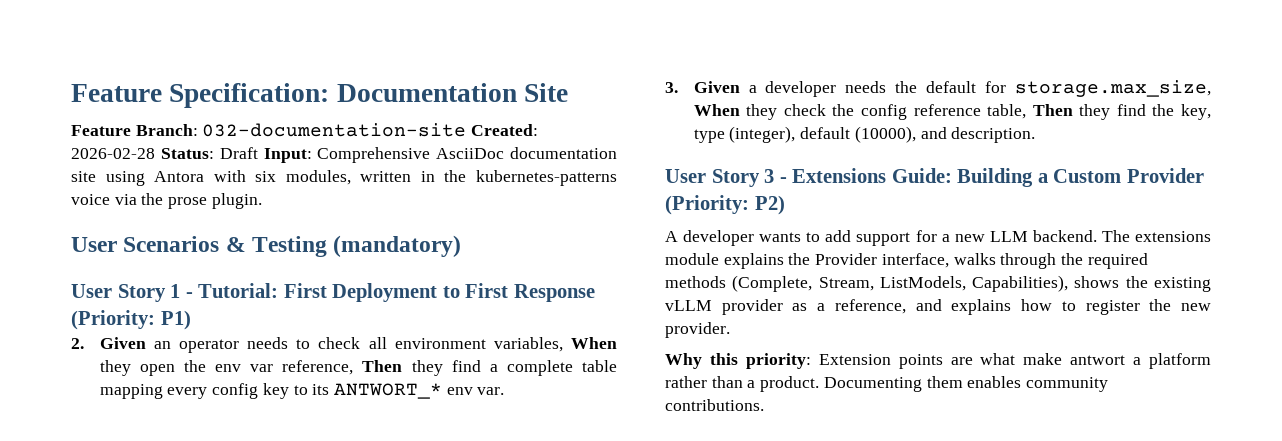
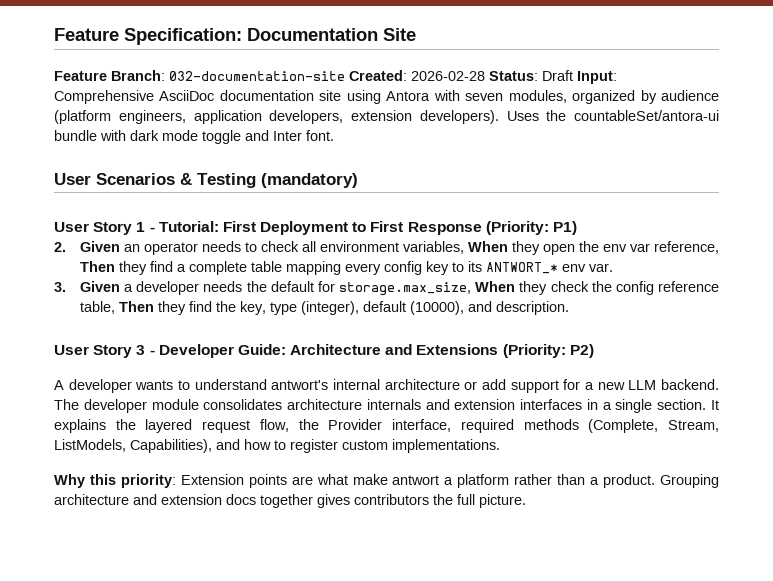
- Feature Branch: 032-documentation-site Created: 2026-02-28 Status: Draft Input: Comprehensive AsciiDoc documentation site using Antora with six modules, written in the kubernetes-patterns voice via the prose plugin.
+ Feature Branch: 032-documentation-site Created: 2026-02-28 Status: Draft Input: Comprehensive AsciiDoc documentation site using Antora with seven modules, organized by audience (platform engineers, application developers, extension developers). Uses the countableSet/antora-ui bundle with dark mode toggle and Inter font.
- User Story 3 - Extensions Guide: Building a Custom Provider (Priority: P2)
+ User Story 3 - Developer Guide: Architecture and Extensions (Priority: P2)
- A developer wants to add support for a new LLM backend.
+ A developer wants to understand antwort's internal architecture or add support for a new LLM backend.
- The extensions module explains the Provider interface, walks through the required methods (Complete, Stream, ListModels, Capabilities), shows the existing vLLM provider as a reference, and explains how to register the new provider.
+ The developer module consolidates architecture internals and extension interfaces in a single section. It explains the layered request flow, the Provider interface, required methods (Complete, Stream, ListModels, Capabilities), and how to register custom implementations.
- Documenting them enables community contributions.
+ Grouping architecture and extension docs together gives contributors the full picture.

